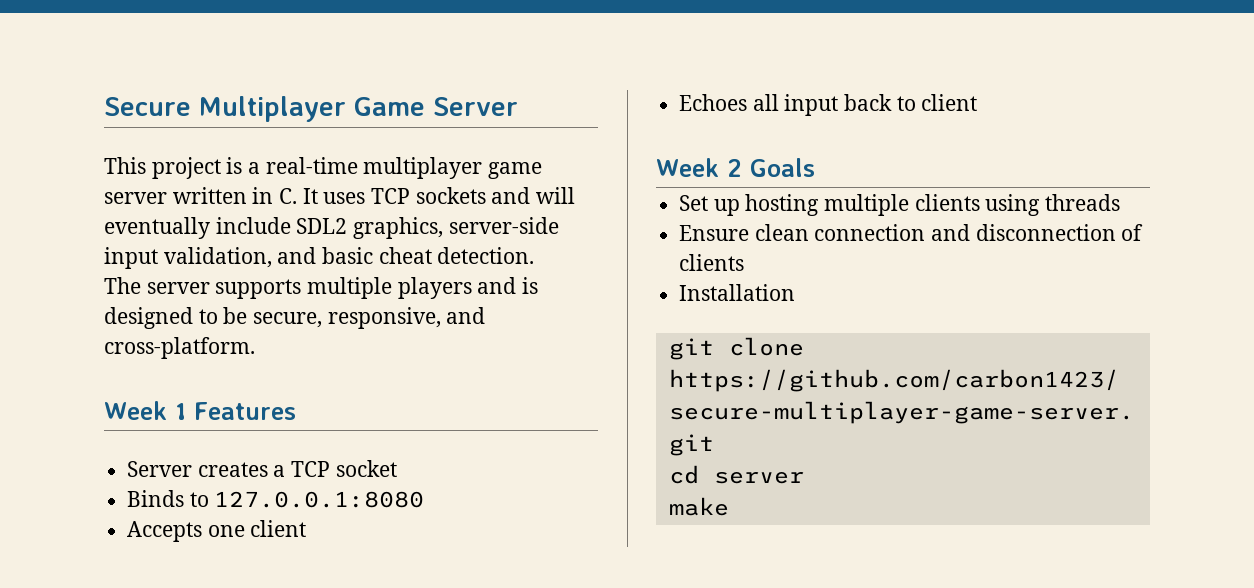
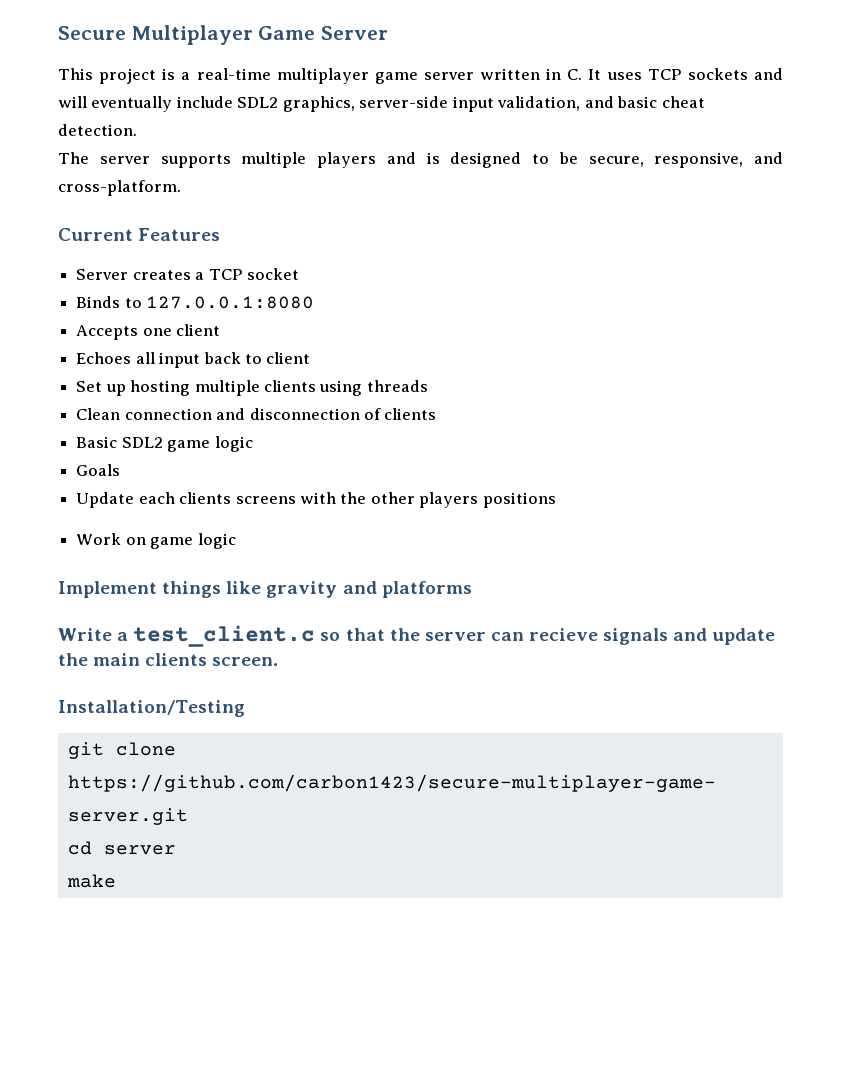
- Week 1 Features
+ Current Features
- Week 2 Goals
- Ensure clean connection and disconnection of clients
+ Clean connection and disconnection of clients
- Installation
+ Basic SDL2 game logic
+ Goals
+ Update each clients screens with the other players positions
+ Work on game logic
+ Implement things like gravity and platforms
+ Write a test_client.c so that the server can recieve signals and update the main clients screen.
+ Installation/Testing

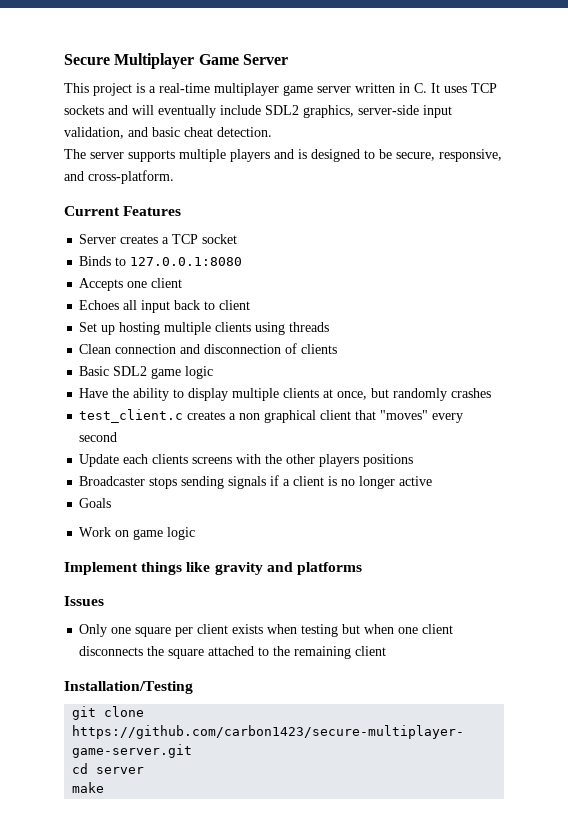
- Goals
+ Have the ability to display multiple clients at once, but randomly crashes
+ test_client.c creates a non graphical client that "moves" every second
+ Broadcaster stops sending signals if a client is no longer active
+ Goals
- Write a test_client.c so that the server can recieve signals and update the main clients screen.
+ Issues
+ Only one square per client exists when testing but when one client disconnects the square attached to the remaining client

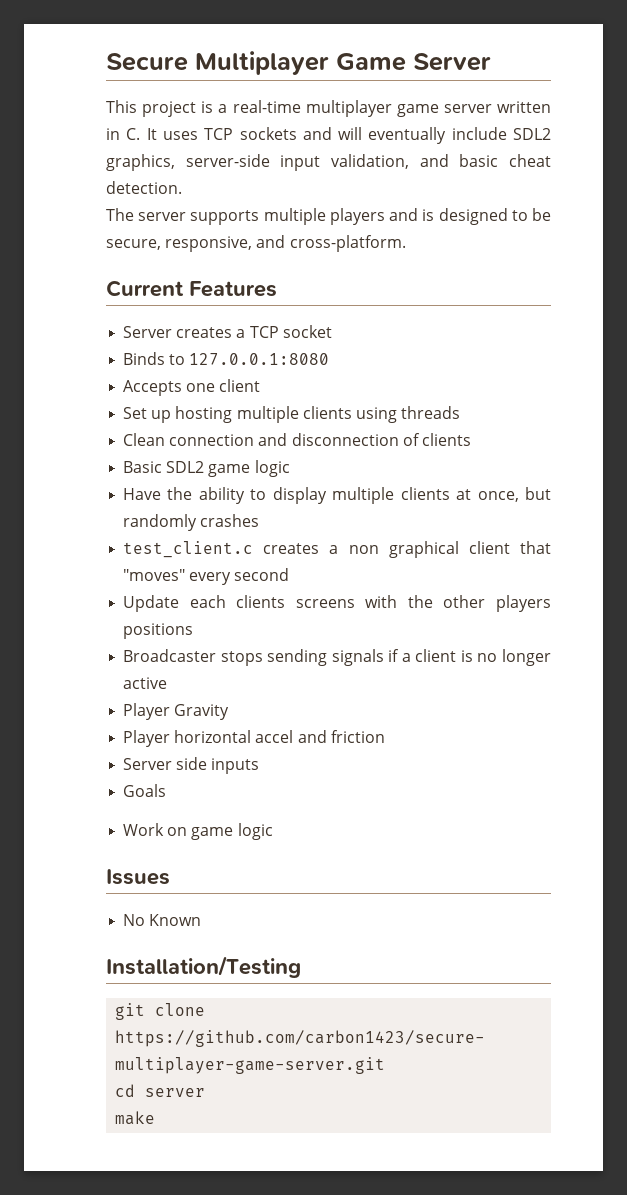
- Echoes all input back to client
+ Player Gravity
+ Player horizontal accel and friction
+ Server side inputs
- Implement things like gravity and platforms
  Issues
- Only one square per client exists when testing but when one client disconnects the square attached to the remaining client
+ No Known

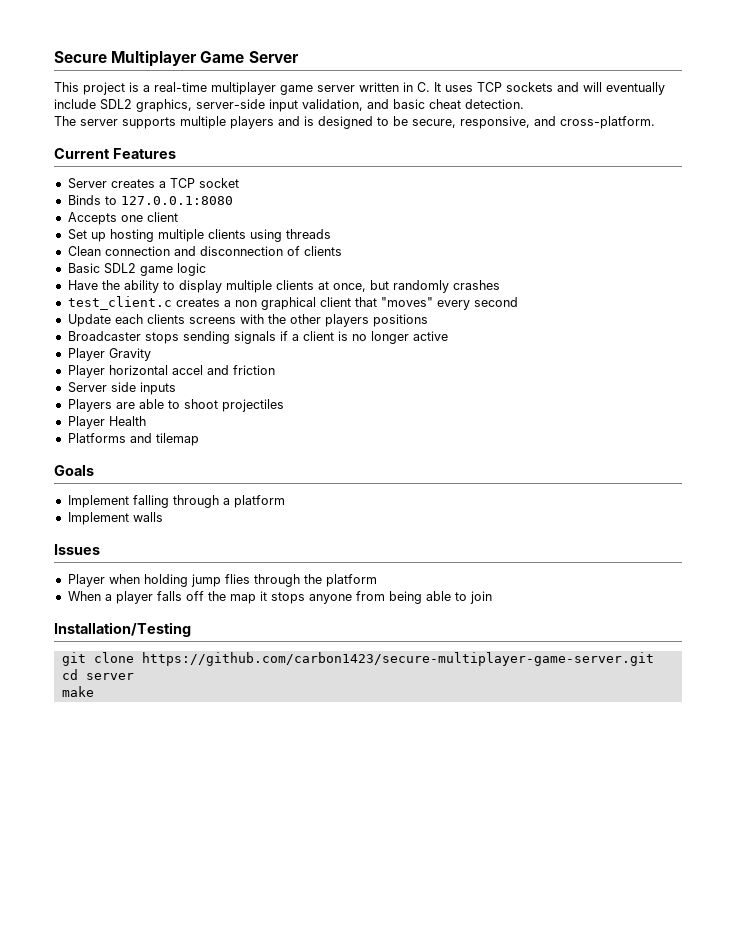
+ Players are able to shoot projectiles
+ Player Health
+ Platforms and tilemap
  Goals
- Work on game logic
+ Implement falling through a platform
+ Implement walls
  Issues
- No Known
+ Player when holding jump flies through the platform
+ When a player falls off the map it stops anyone from being able to join

